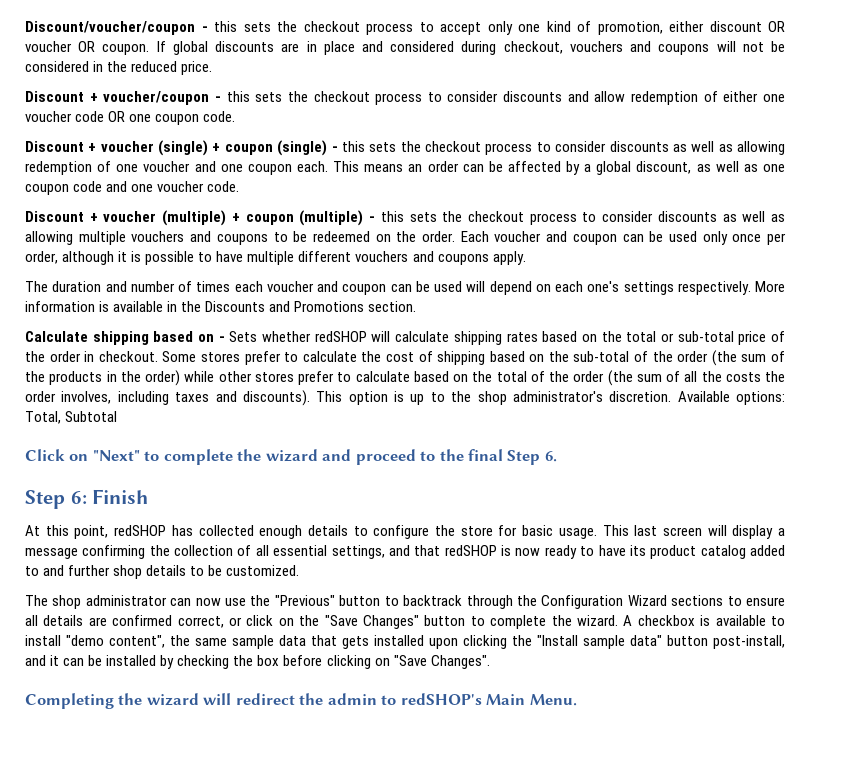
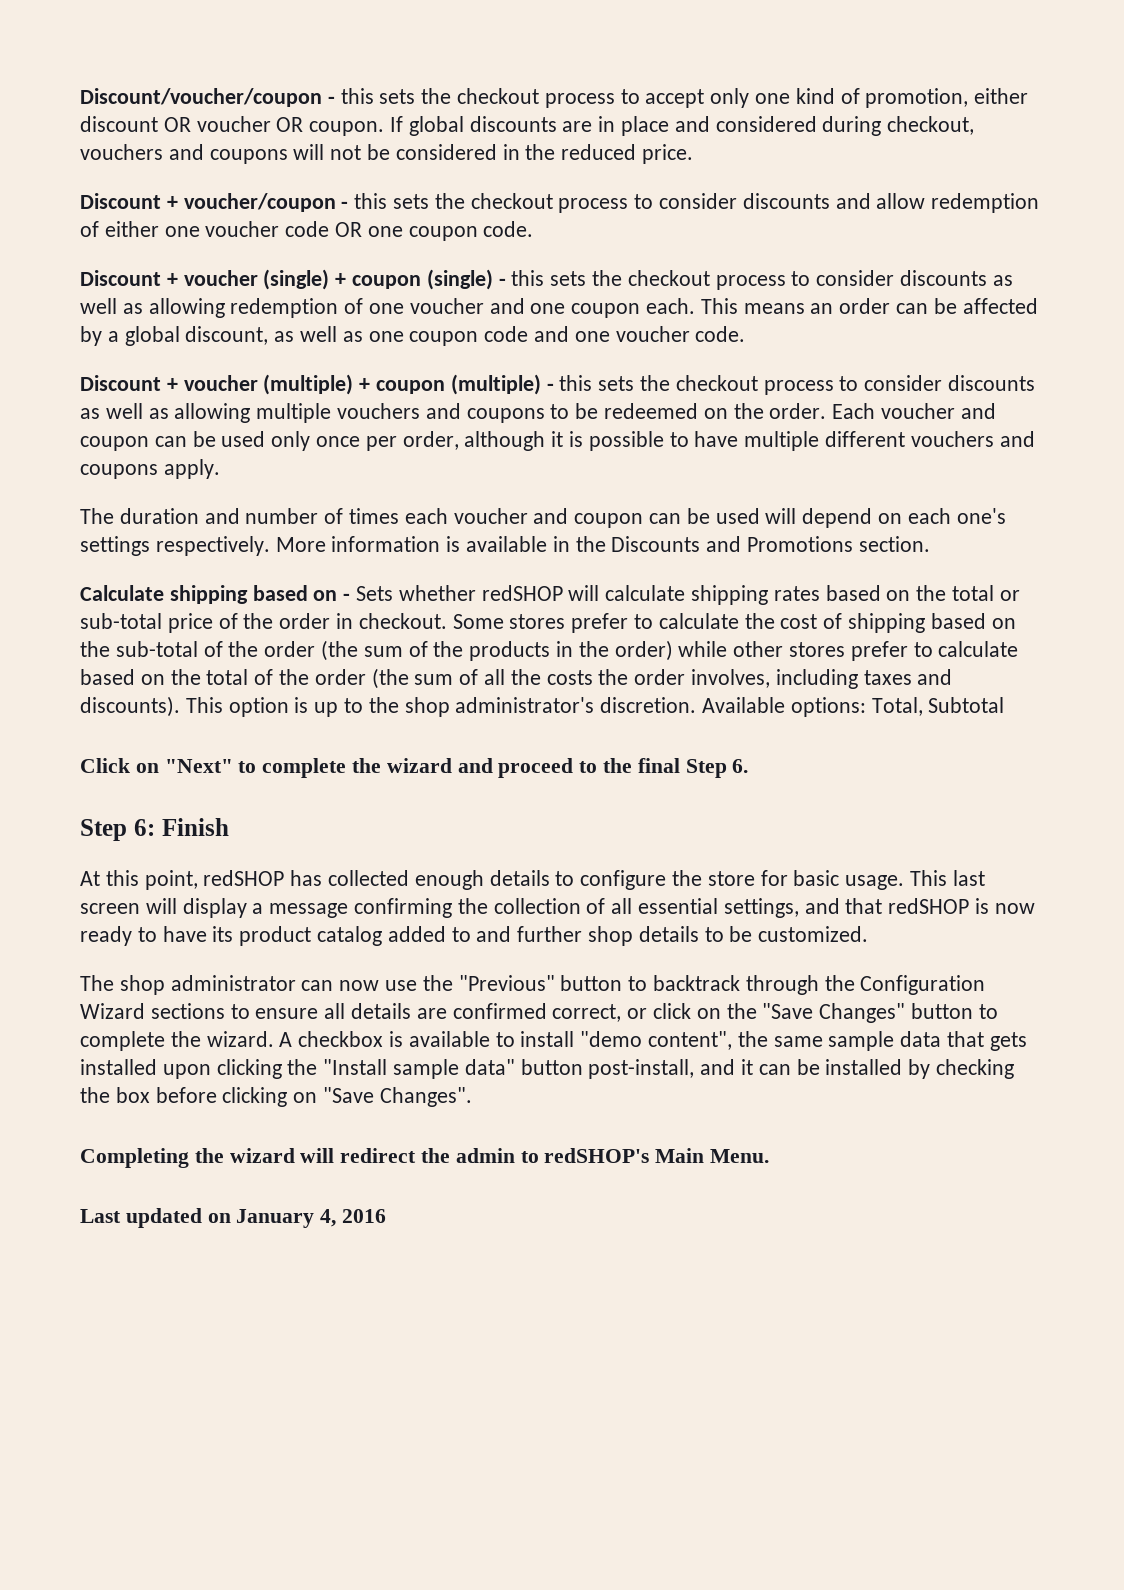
+ Last updated on January 4, 2016

